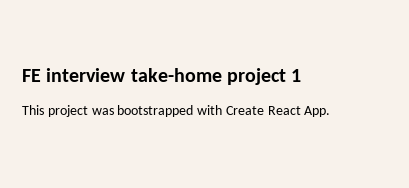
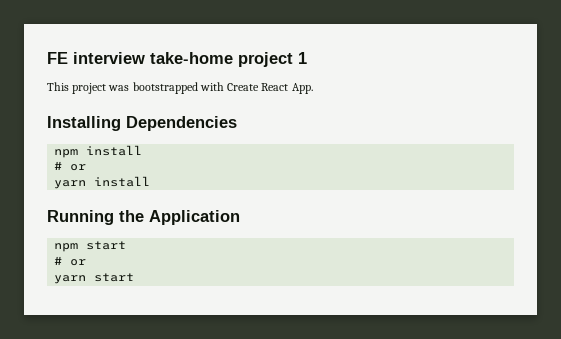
+ Installing Dependencies
+ npm install
+ # or
+ yarn install
+ Running the Application
+ npm start
+ # or
+ yarn start

